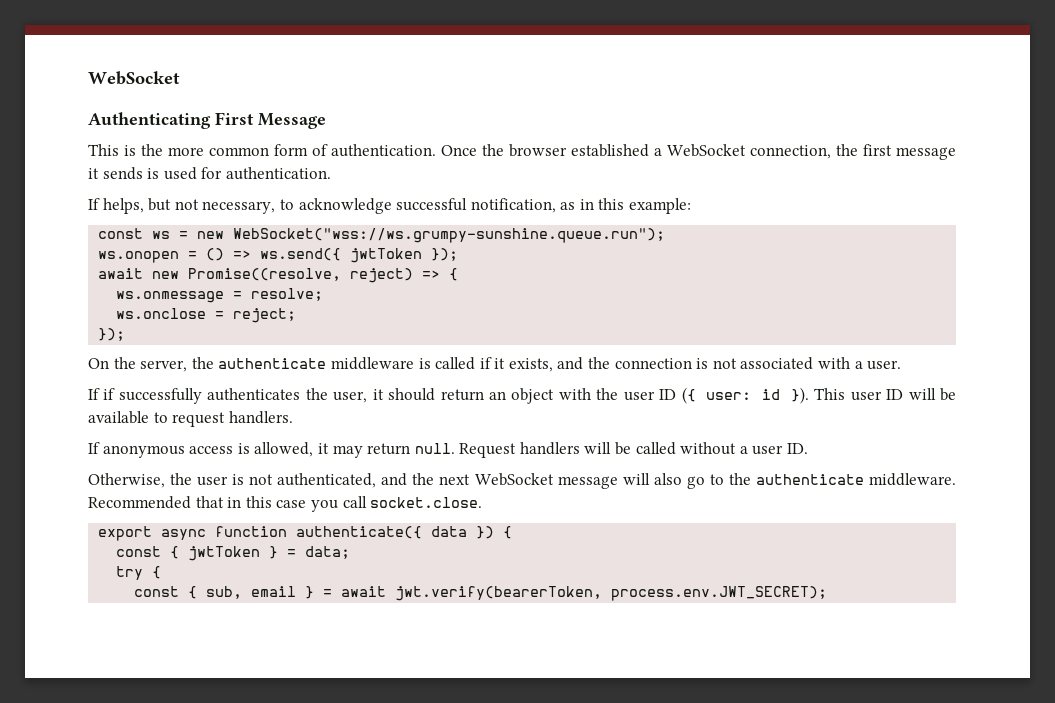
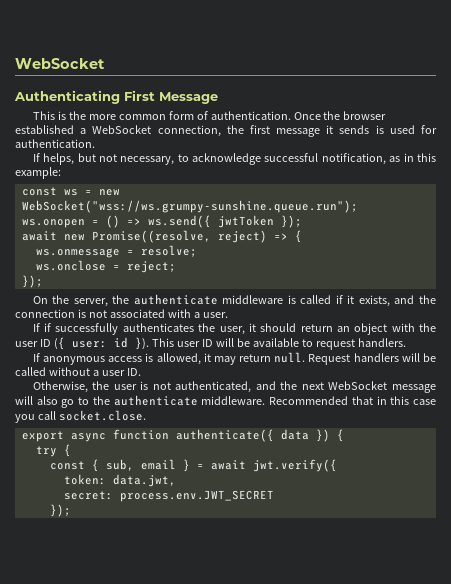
- const { jwtToken } = data;
- const { sub, email } = await jwt.verify(bearerToken, process.env.JWT_SECRET);
+ const { sub, email } = await jwt.verify({
+ token: data.jwt,
+ secret: process.env.JWT_SECRET
+ });

